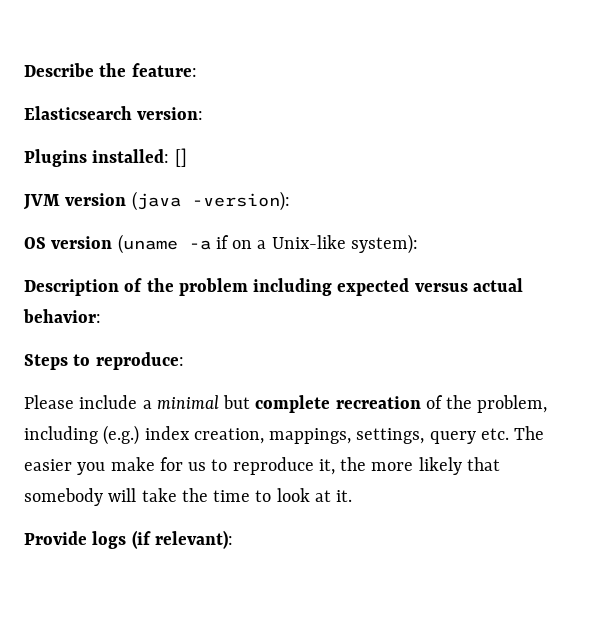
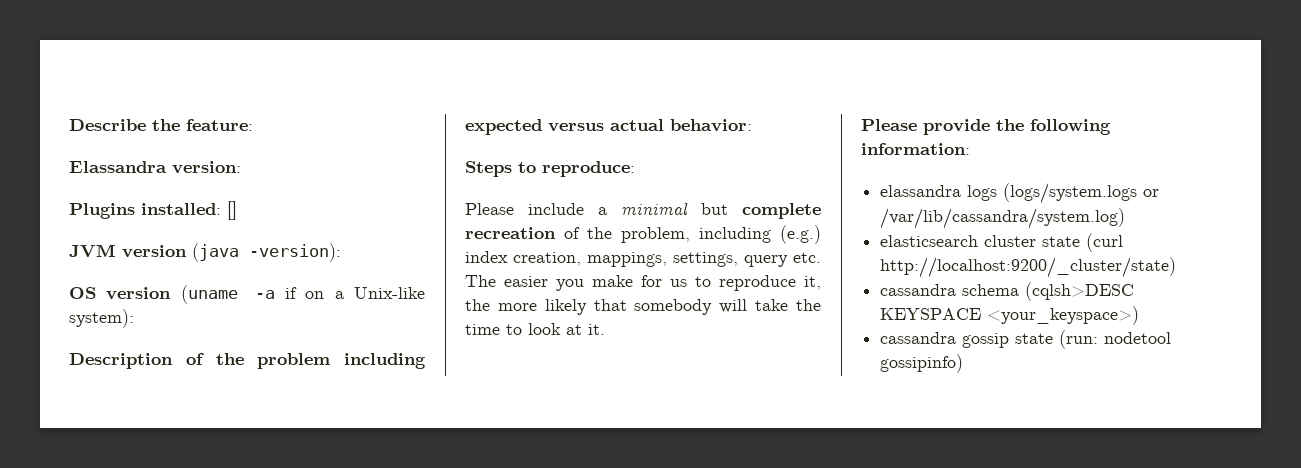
- Elasticsearch version:
+ Elassandra version:
- Provide logs (if relevant):
+ Please provide the following information:
+ elassandra logs (logs/system.logs or /var/lib/cassandra/system.log)
+ elasticsearch cluster state (curl http://localhost:9200/_cluster/state)
+ cassandra schema (cqlsh>DESC KEYSPACE <your_keyspace>)
+ cassandra gossip state (run: nodetool gossipinfo)

